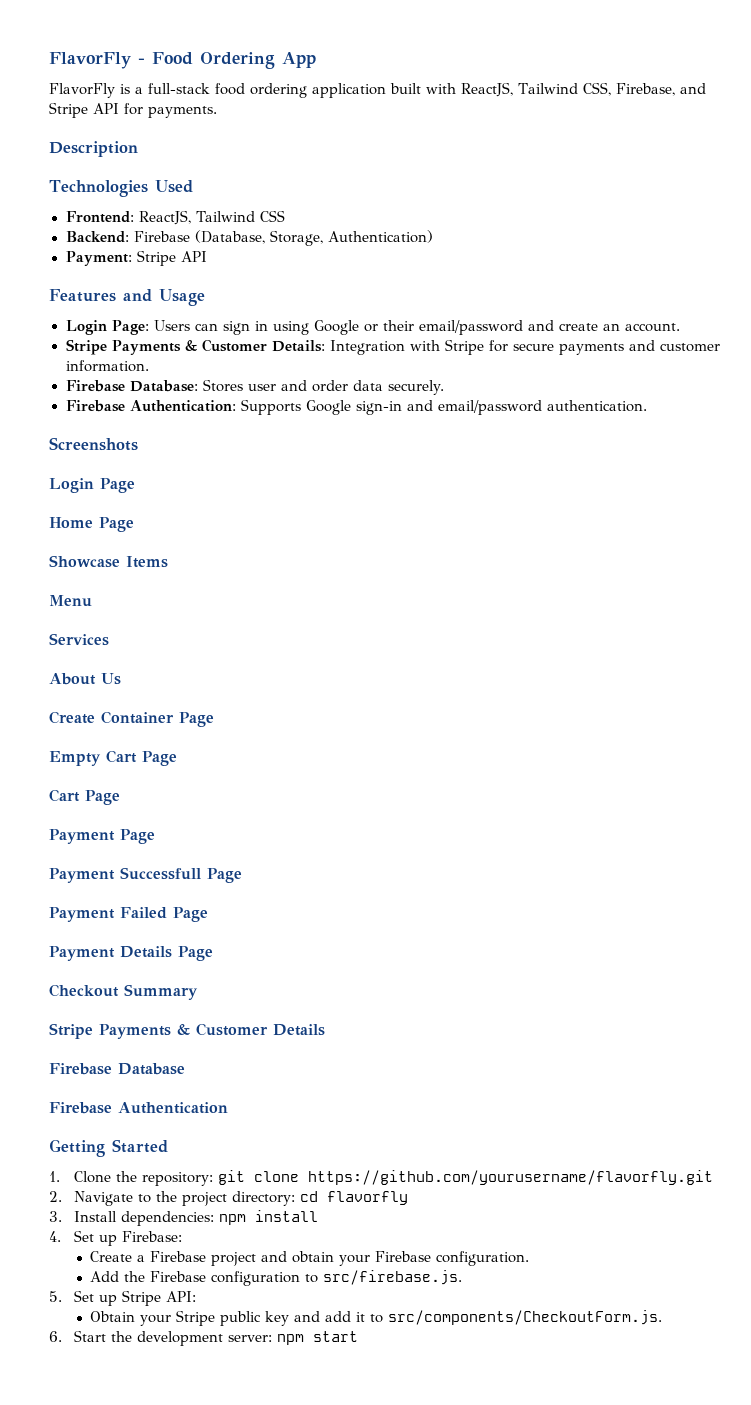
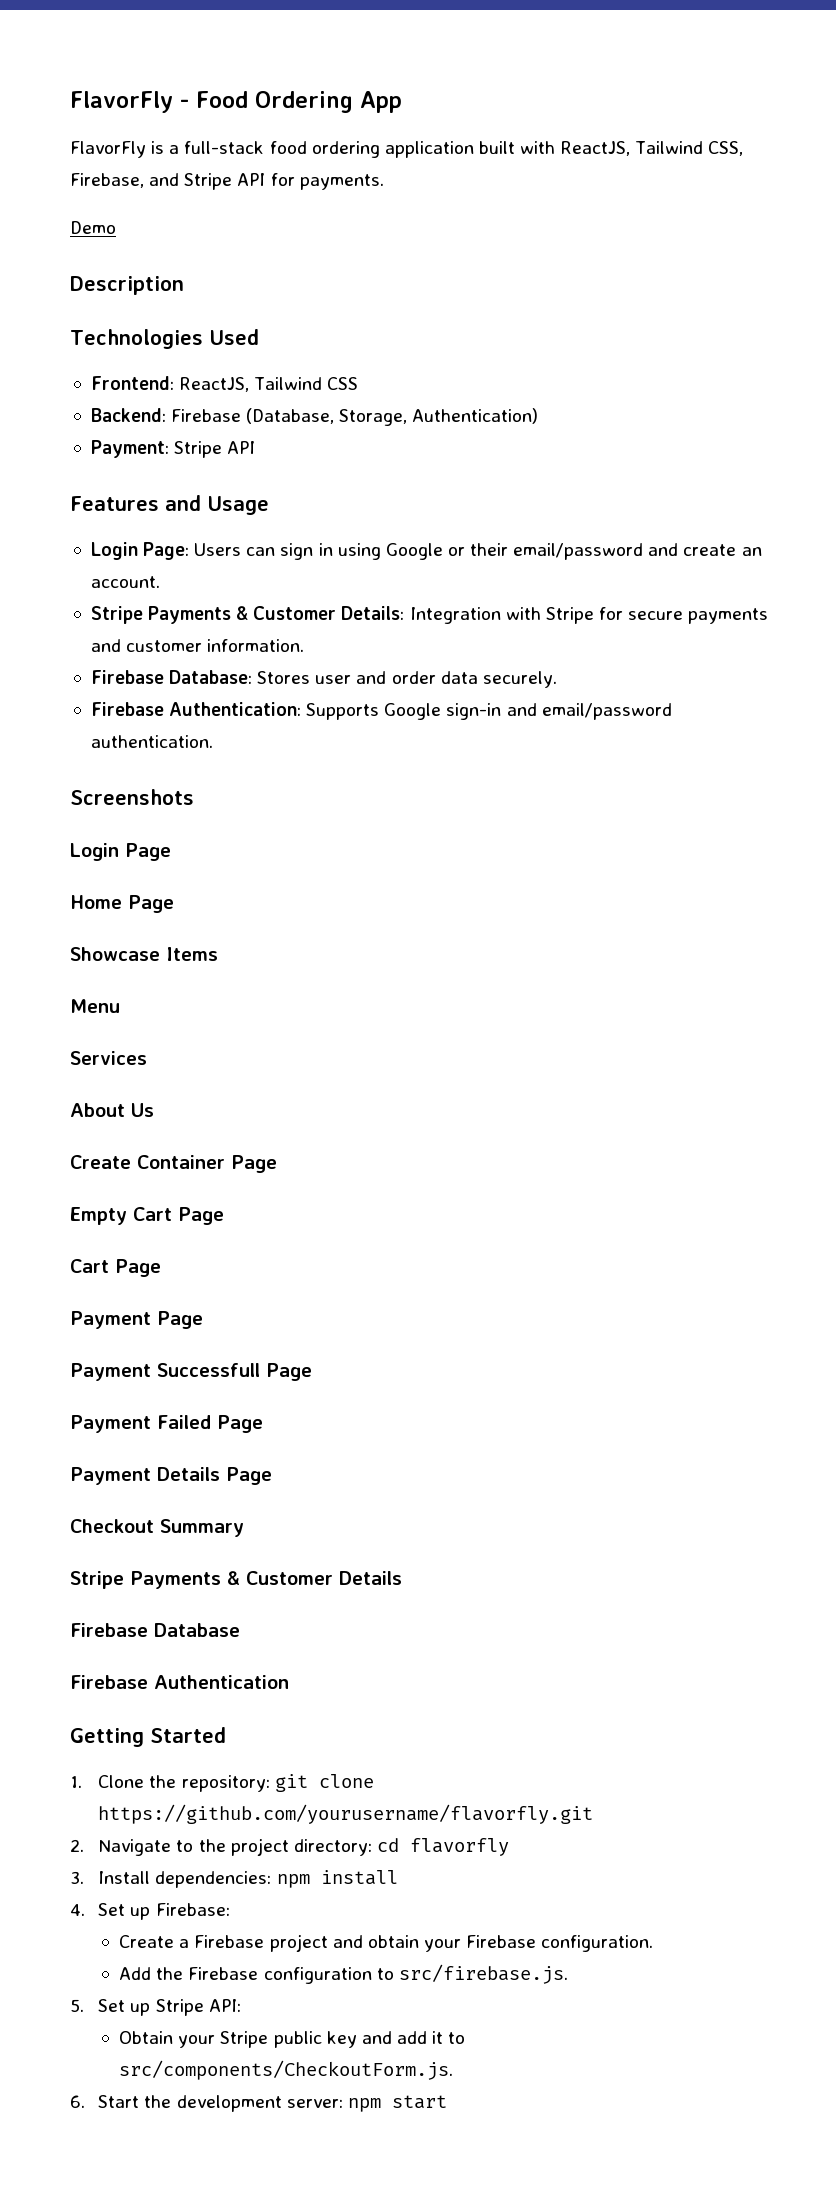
+ Demo

